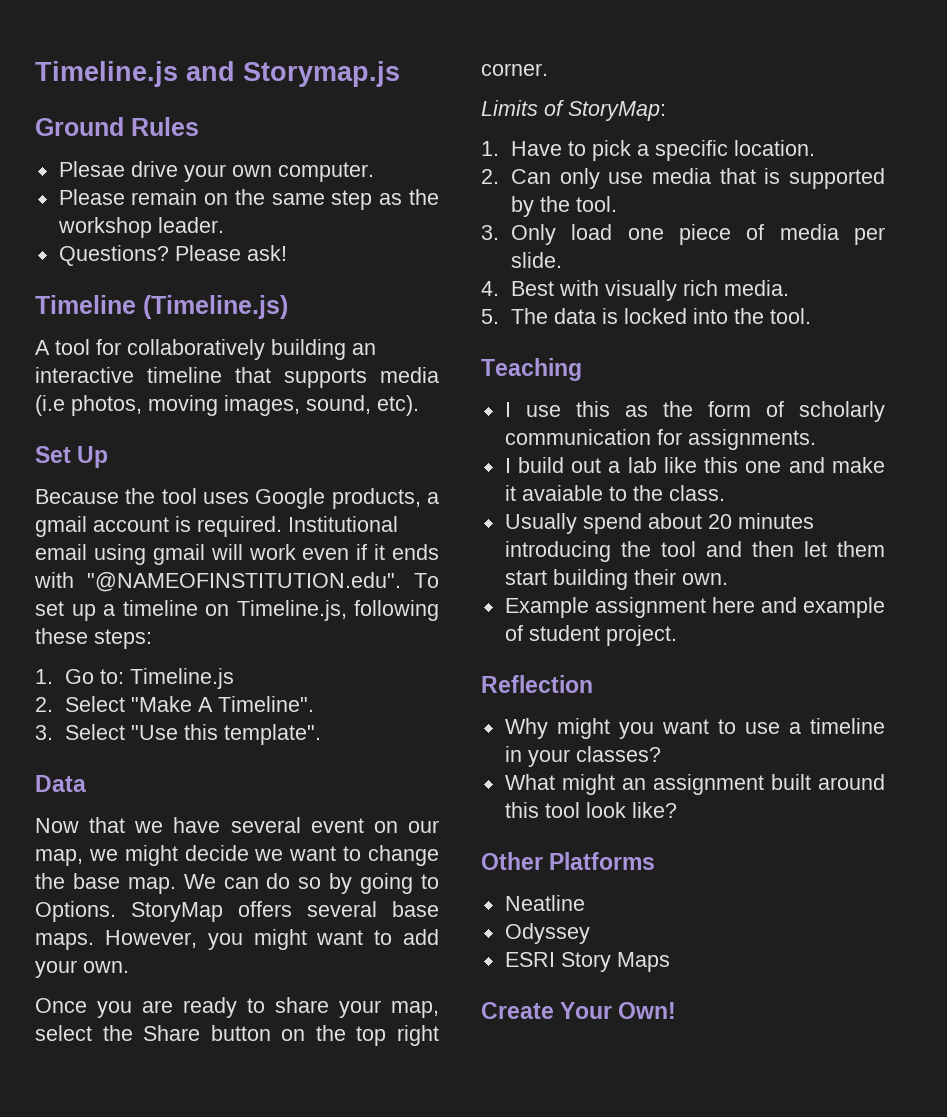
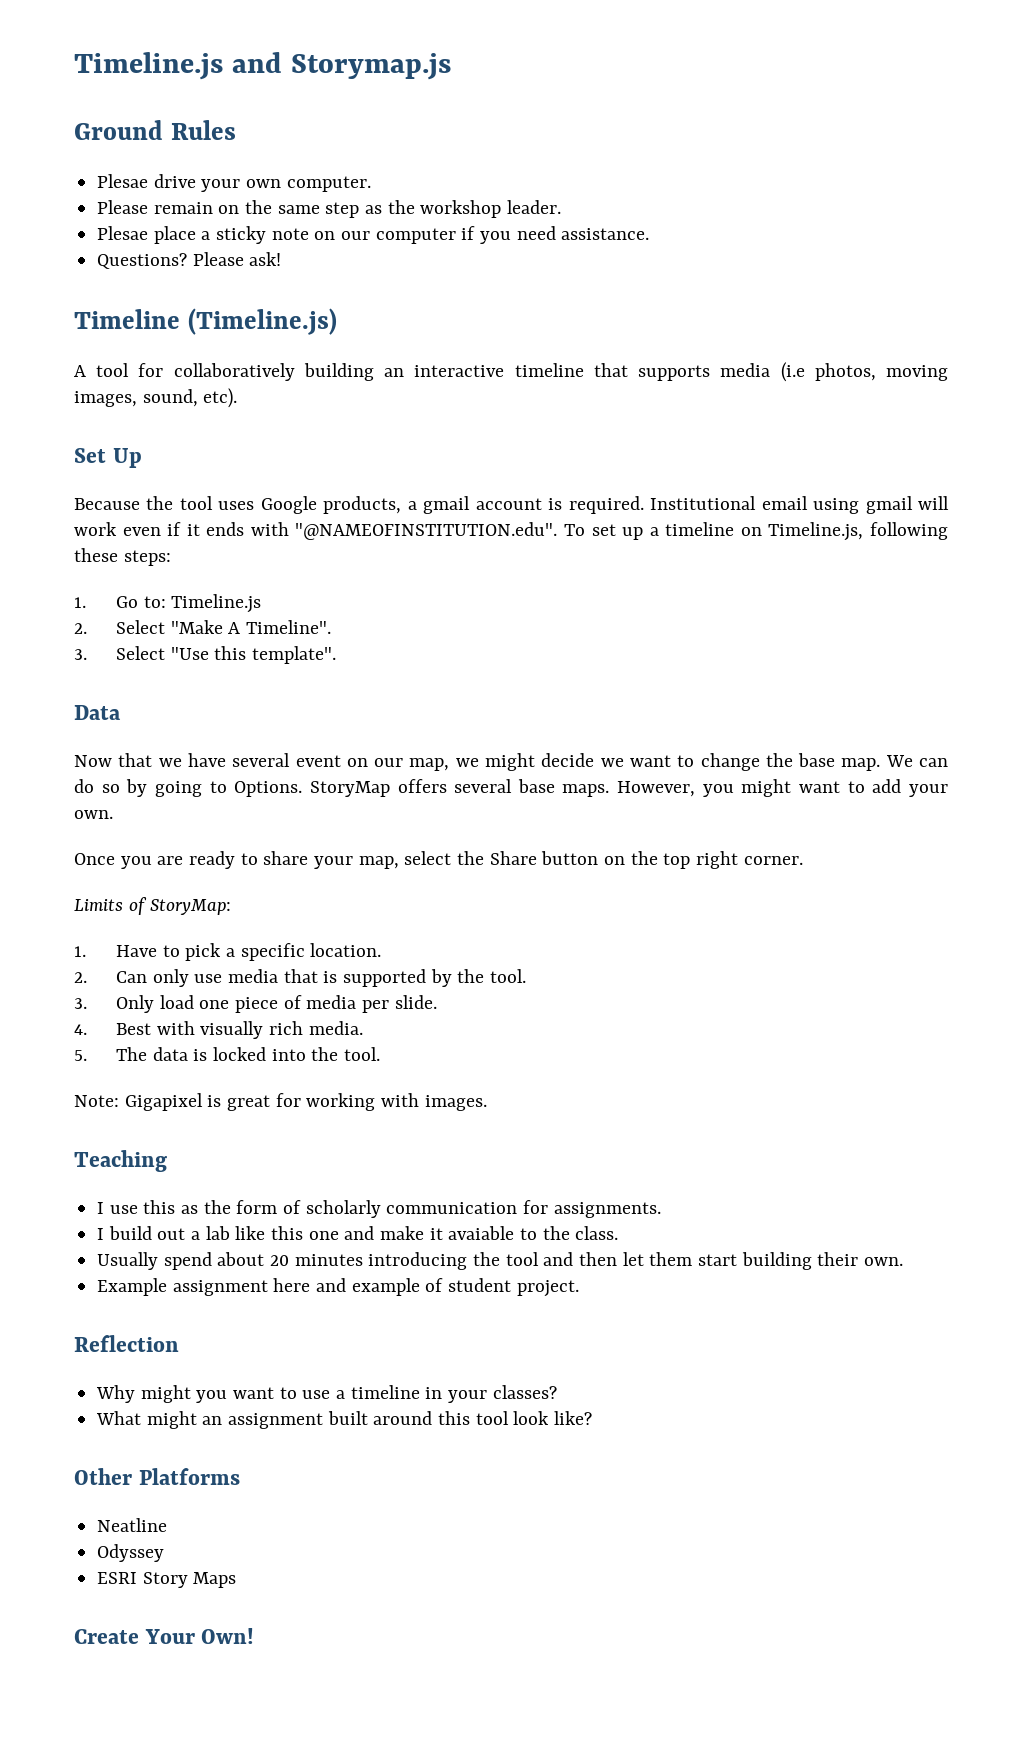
+ Plesae place a sticky note on our computer if you need assistance.
+ Note: Gigapixel is great for working with images.

